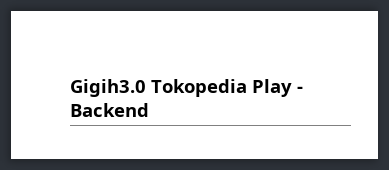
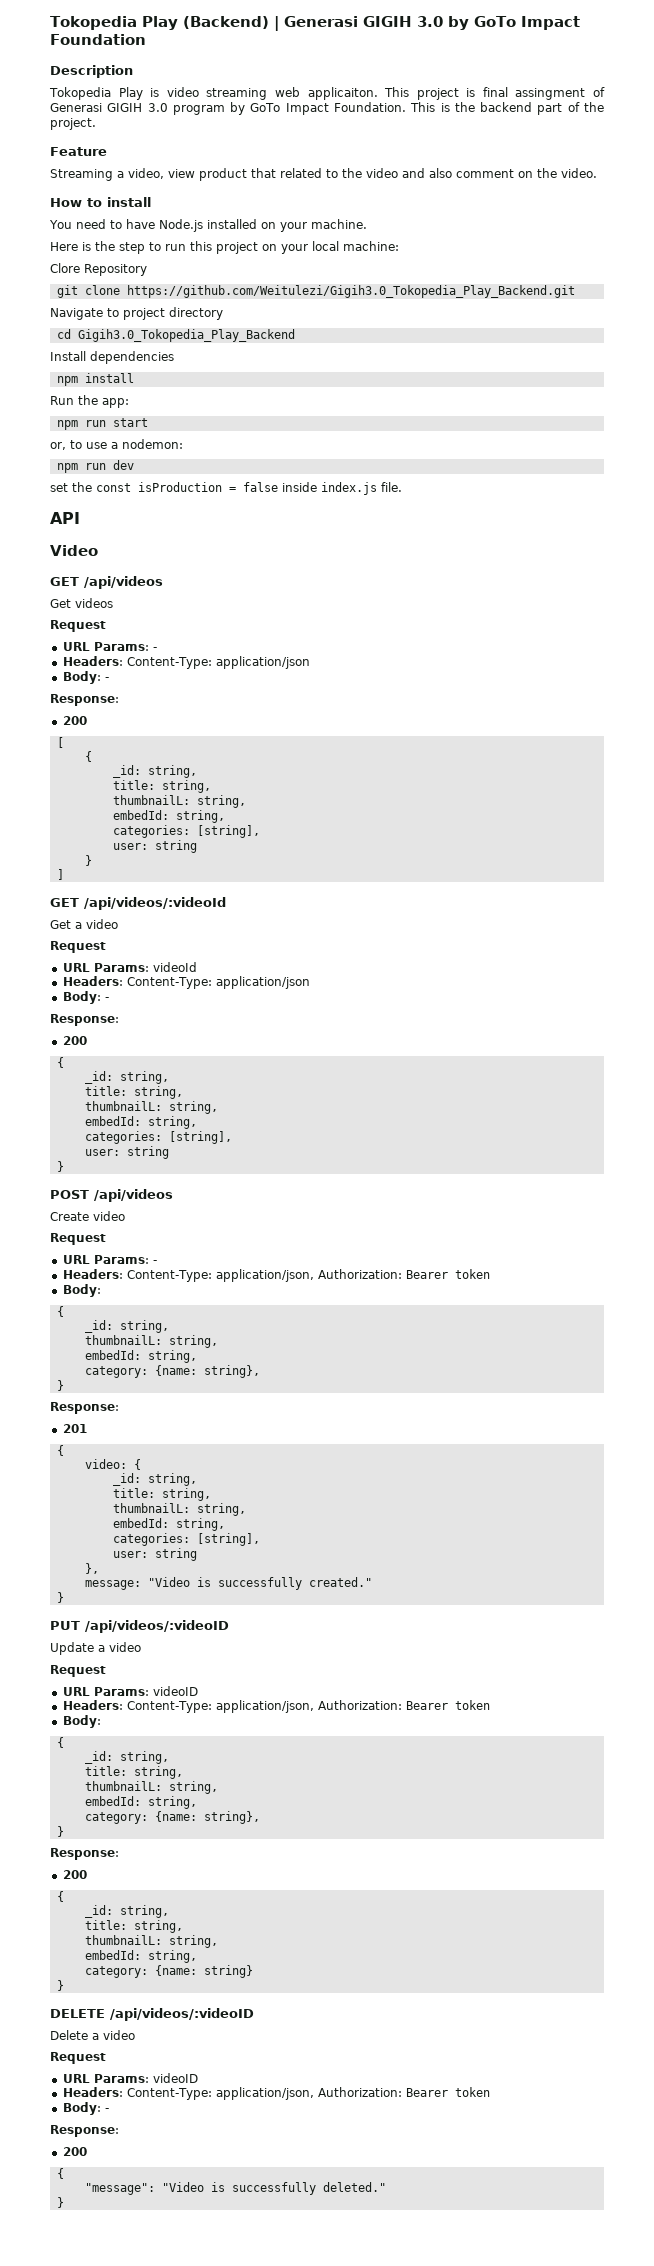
- Gigih3.0 Tokopedia Play - Backend
+ Tokopedia Play (Backend) | Generasi GIGIH 3.0 by GoTo Impact Foundation
+ Description
+ Tokopedia Play is video streaming web applicaiton. This project is final assingment of Generasi GIGIH 3.0 program by GoTo Impact Foundation. This is the backend part of the project.
+ Feature
+ Streaming a video, view product that related to the video and also comment on the video.
+ How to install
+ You need to have Node.js installed on your machine.
+ Here is the step to run this project on your local machine:
+ Clore Repository
+ git clone https://github.com/Weitulezi/Gigih3.0_Tokopedia_Play_Backend.git
+ Navigate to project directory
+ cd Gigih3.0_Tokopedia_Play_Backend
+ Install dependencies
+ npm install
+ Run the app:
+ npm run start
+ or, to use a nodemon:
+ npm run dev
+ set the const isProduction = false inside index.js file.
+ API
+ Video
+ GET /api/videos
+ Get videos
+ Request
+ URL Params: -
+ Headers: Content-Type: application/json
+ Body: -
+ Response:
+ 200
+ [
+ {
+ _id: string,
+ title: string,
+ thumbnailL: string,
+ embedId: string,
+ categories: [string],
+ user: string
+ }
+ ]
+ GET /api/videos/:videoId
+ Get a video
+ Request
+ URL Params: videoId
+ Headers: Content-Type: application/json
+ Body: -
+ Response:
+ 200
+ {
+ _id: string,
+ title: string,
+ thumbnailL: string,
+ embedId: string,
+ categories: [string],
+ user: string
+ }
+ POST /api/videos
+ Create video
+ Request
+ URL Params: -
+ Headers: Content-Type: application/json, Authorization: Bearer token
+ Body:
+ {
+ _id: string,
+ thumbnailL: string,
+ embedId: string,
+ category: {name: string},
+ }
+ Response:
+ 201
+ {
+ video: {
+ _id: string,
+ title: string,
+ thumbnailL: string,
+ embedId: string,
+ categories: [string],
+ user: string
+ },
+ message: "Video is successfully created."
+ }
+ PUT /api/videos/:videoID
+ Update a video
+ Request
+ URL Params: videoID
+ Headers: Content-Type: application/json, Authorization: Bearer token
+ Body:
+ {
+ _id: string,
+ title: string,
+ thumbnailL: string,
+ embedId: string,
+ category: {name: string},
+ }
+ Response:
+ 200
+ {
+ _id: string,
+ title: string,
+ thumbnailL: string,
+ embedId: string,
+ category: {name: string}
+ }
+ DELETE /api/videos/:videoID
+ Delete a video
+ Request
+ URL Params: videoID
+ Headers: Content-Type: application/json, Authorization: Bearer token
+ Body: -
+ Response:
+ 200
+ {
+ "message": "Video is successfully deleted."
+ }

